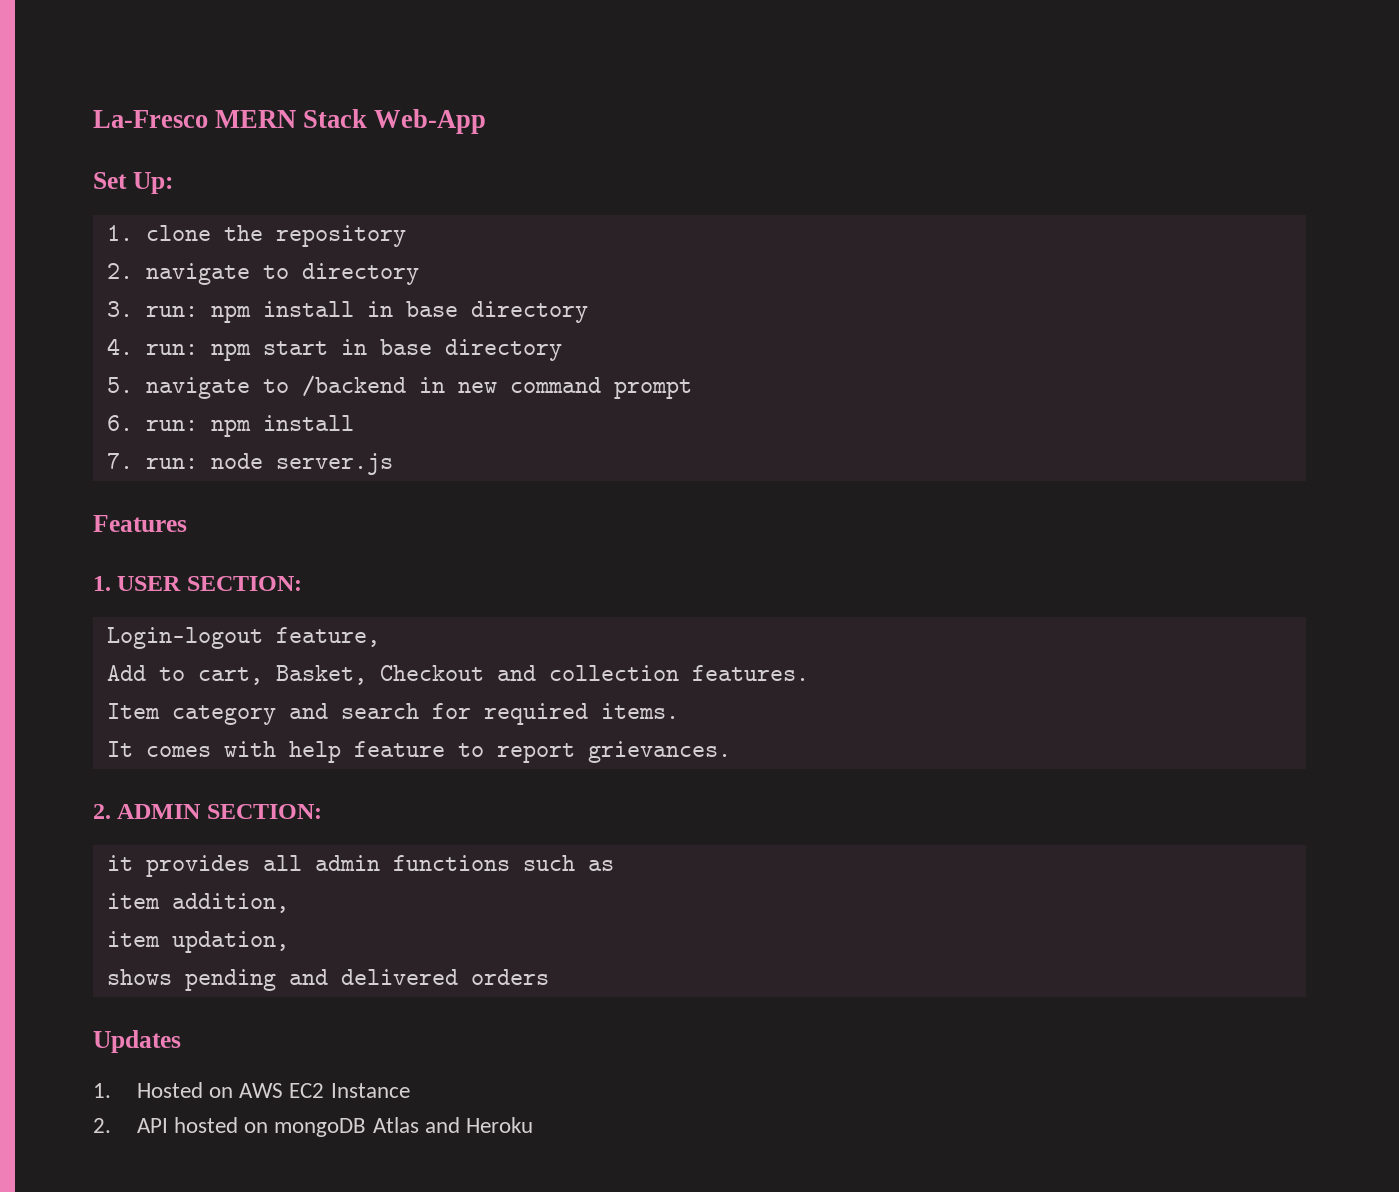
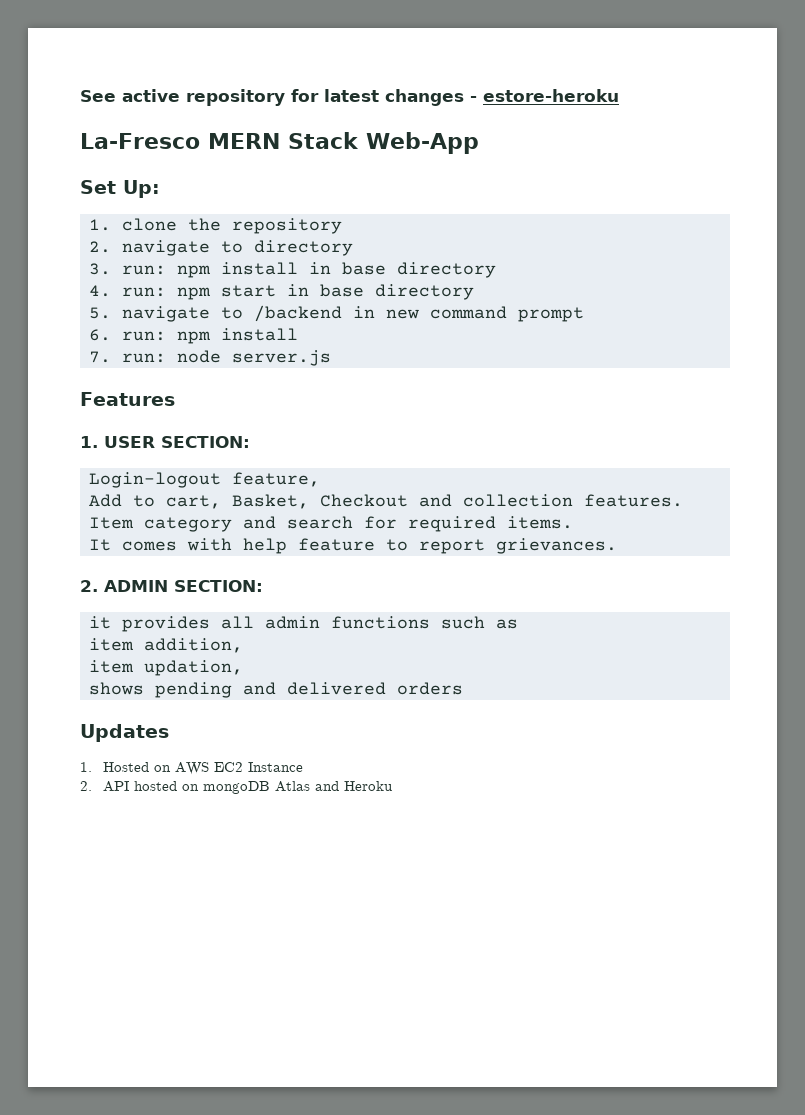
+ See active repository for latest changes - estore-heroku

